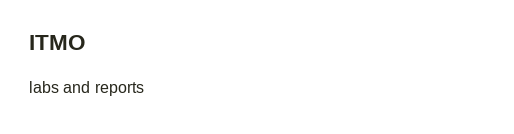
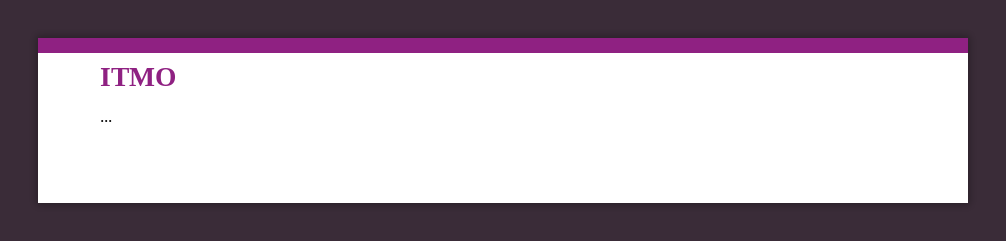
- labs and reports
+ ...

